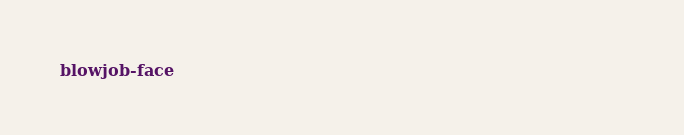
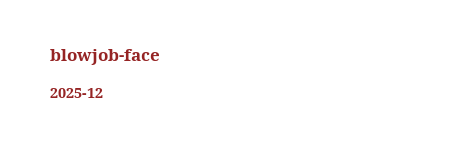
+ 2025-12

